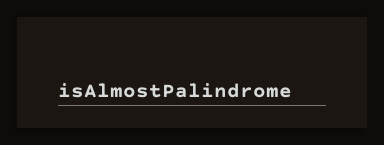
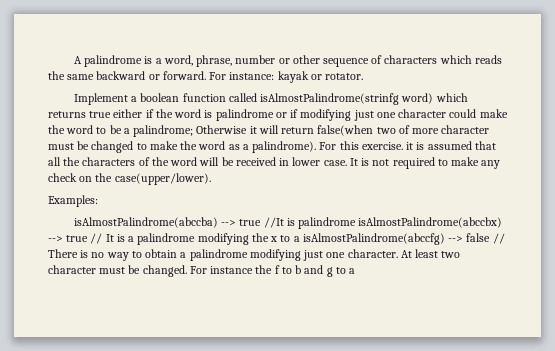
- isAlmostPalindrome
+ A palindrome is a word, phrase, number or other sequence of characters which reads the same backward or forward. For instance: kayak or rotator.
+ Implement a boolean function called isAlmostPalindrome(strinfg word) which returns true either if the word is palindrome or if modifying just one character could make the word to be a palindrome; Otherwise it will return false(when two of more character must be changed to make the word as a palindrome). For this exercise. it is assumed that all the characters of the word will be received in lower case. It is not required to make any check on the case(upper/lower).
+ Examples:
+ isAlmostPalindrome(abccba) --> true //It is palindrome isAlmostPalindrome(abccbx) --> true // It is a palindrome modifying the x to a isAlmostPalindrome(abccfg) --> false // There is no way to obtain a palindrome modifying just one character. At least two character must be changed. For instance the f to b and g to a

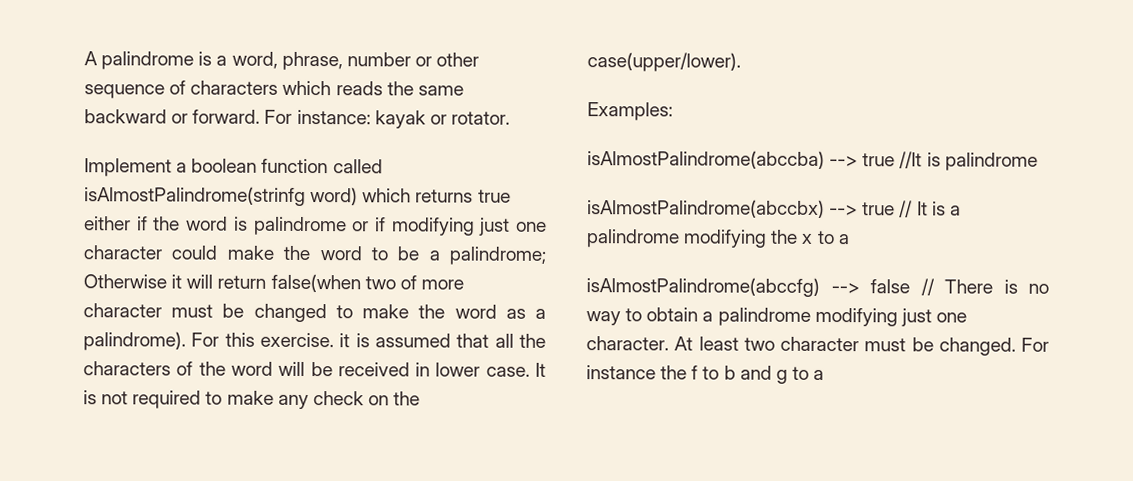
- isAlmostPalindrome(abccba) --> true //It is palindrome isAlmostPalindrome(abccbx) --> true // It is a palindrome modifying the x to a isAlmostPalindrome(abccfg) --> false // There is no way to obtain a palindrome modifying just one character.
+ isAlmostPalindrome(abccba) --> true //It is palindrome
+ isAlmostPalindrome(abccbx) --> true // It is a palindrome modifying the x to a
+ isAlmostPalindrome(abccfg) --> false // There is no way to obtain a palindrome modifying just one character.

